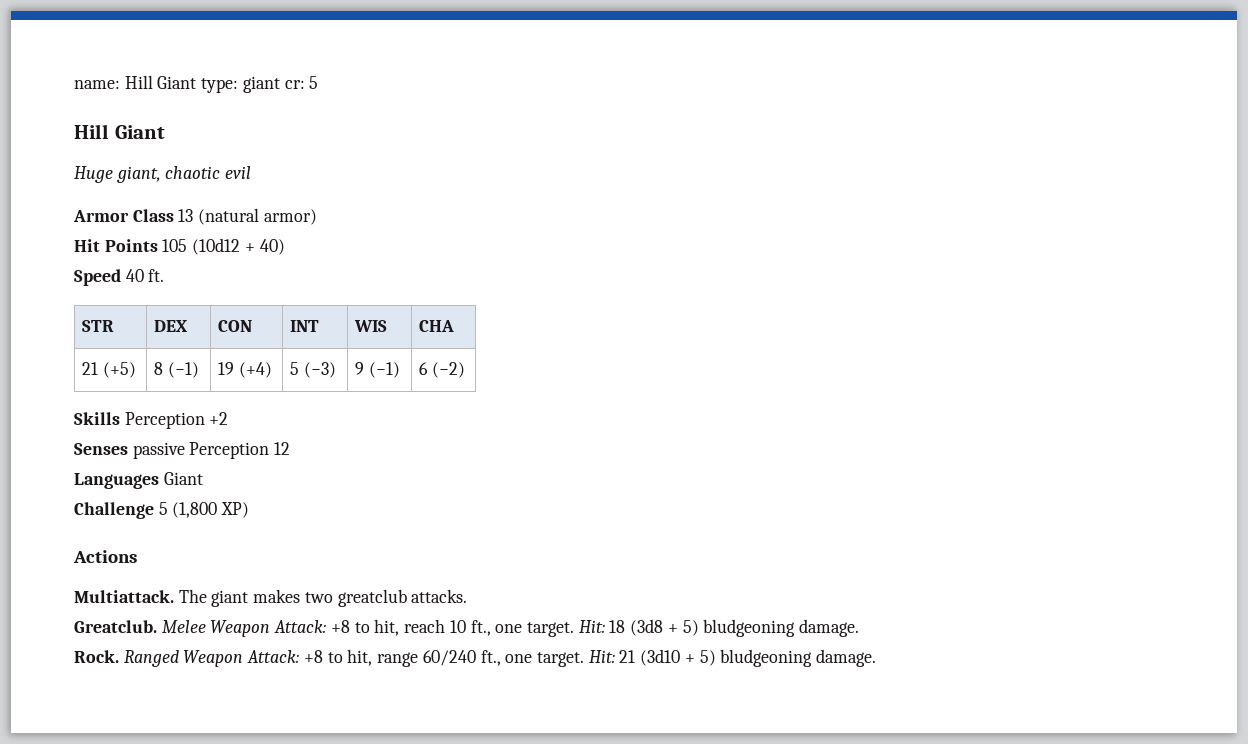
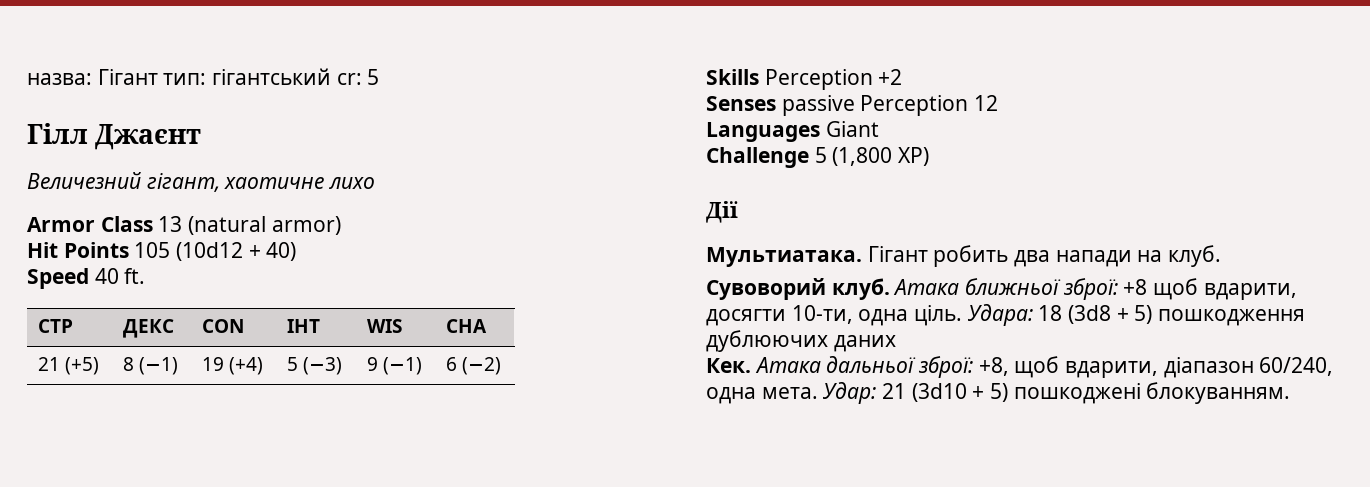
- name: Hill Giant type: giant cr: 5
- Hill Giant
- Huge giant, chaotic evil
+ назва: Гігант тип: гігантський cr: 5
+ Гілл Джаєнт
+ Величезний гігант, хаотичне лихо
- STR | DEX | CON | INT | WIS | CHA
+ СТР | ДЕКС | CON | ІНТ | WIS | CHA
- Actions
- Multiattack. The giant makes two greatclub attacks.
- Greatclub. Melee Weapon Attack: +8 to hit, reach 10 ft., one target. Hit: 18 (3d8 + 5) bludgeoning damage.
- Rock. Ranged Weapon Attack: +8 to hit, range 60/240 ft., one target. Hit: 21 (3d10 + 5) bludgeoning damage.
+ Дії
+ Мультиатака. Гігант робить два напади на клуб.
+ Сувоворий клуб. Атака ближньої зброї: +8 щоб вдарити, досягти 10-ти, одна ціль. Удара: 18 (3d8 + 5) пошкодження дублюючих даних
+ Кек. Атака дальньої зброї: +8, щоб вдарити, діапазон 60/240, одна мета. Удар: 21 (3d10 + 5) пошкоджені блокуванням.

